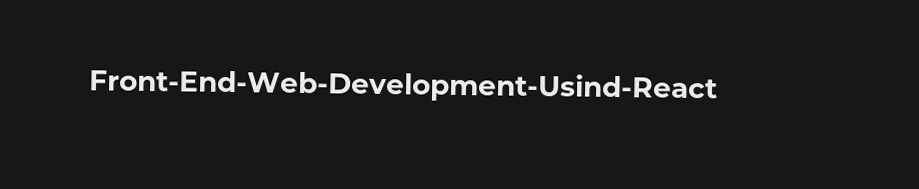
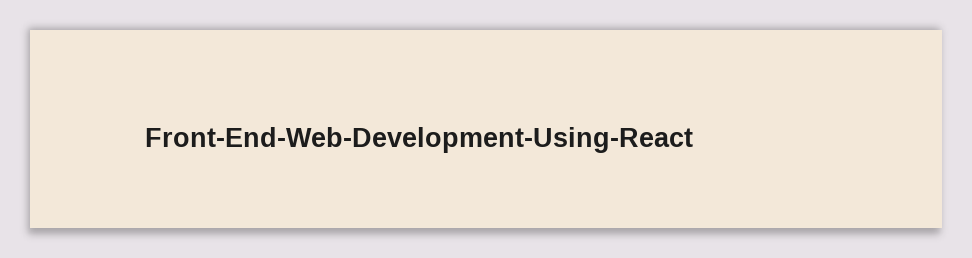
- Front-End-Web-Development-Usind-React
+ Front-End-Web-Development-Using-React

